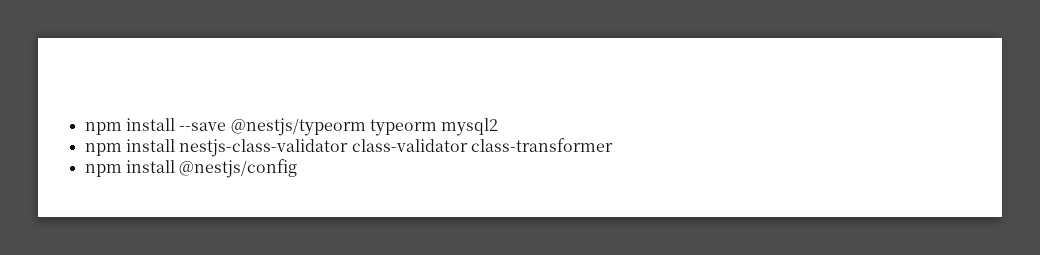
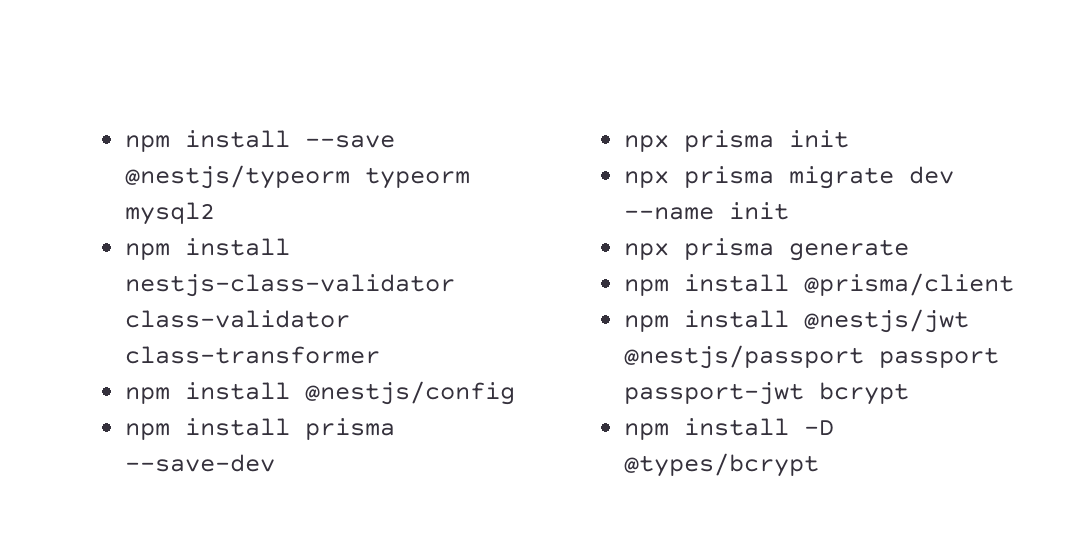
+ npm install prisma --save-dev
+ npx prisma init
+ npx prisma migrate dev --name init
+ npx prisma generate
+ npm install @prisma/client
+ npm install @nestjs/jwt @nestjs/passport passport passport-jwt bcrypt
+ npm install -D @types/bcrypt

